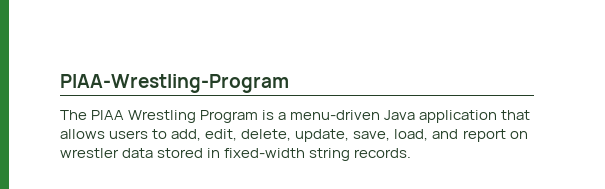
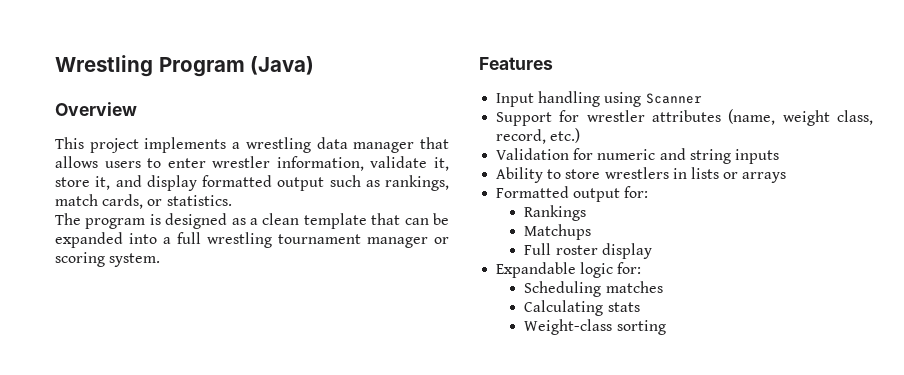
- PIAA-Wrestling-Program
- The PIAA Wrestling Program is a menu-driven Java application that allows users to add, edit, delete, update, save, load, and report on wrestler data stored in fixed-width string records.
+ Wrestling Program (Java)
+ Overview
+ This project implements a wrestling data manager that allows users to enter wrestler information, validate it, store it, and display formatted output such as rankings, match cards, or statistics.
+ The program is designed as a clean template that can be expanded into a full wrestling tournament manager or scoring system.
+ Features
+ Input handling using Scanner
+ Support for wrestler attributes (name, weight class, record, etc.)
+ Validation for numeric and string inputs
+ Ability to store wrestlers in lists or arrays
+ Formatted output for:
+ Rankings
+ Matchups
+ Full roster display
+ Expandable logic for:
+ Scheduling matches
+ Calculating stats
+ Weight-class sorting

